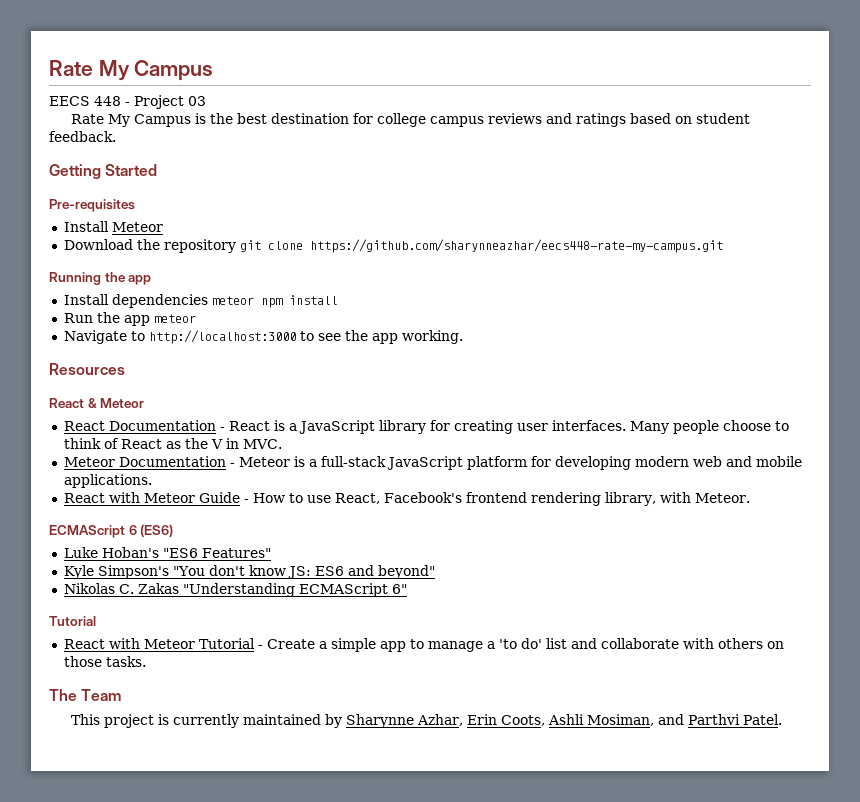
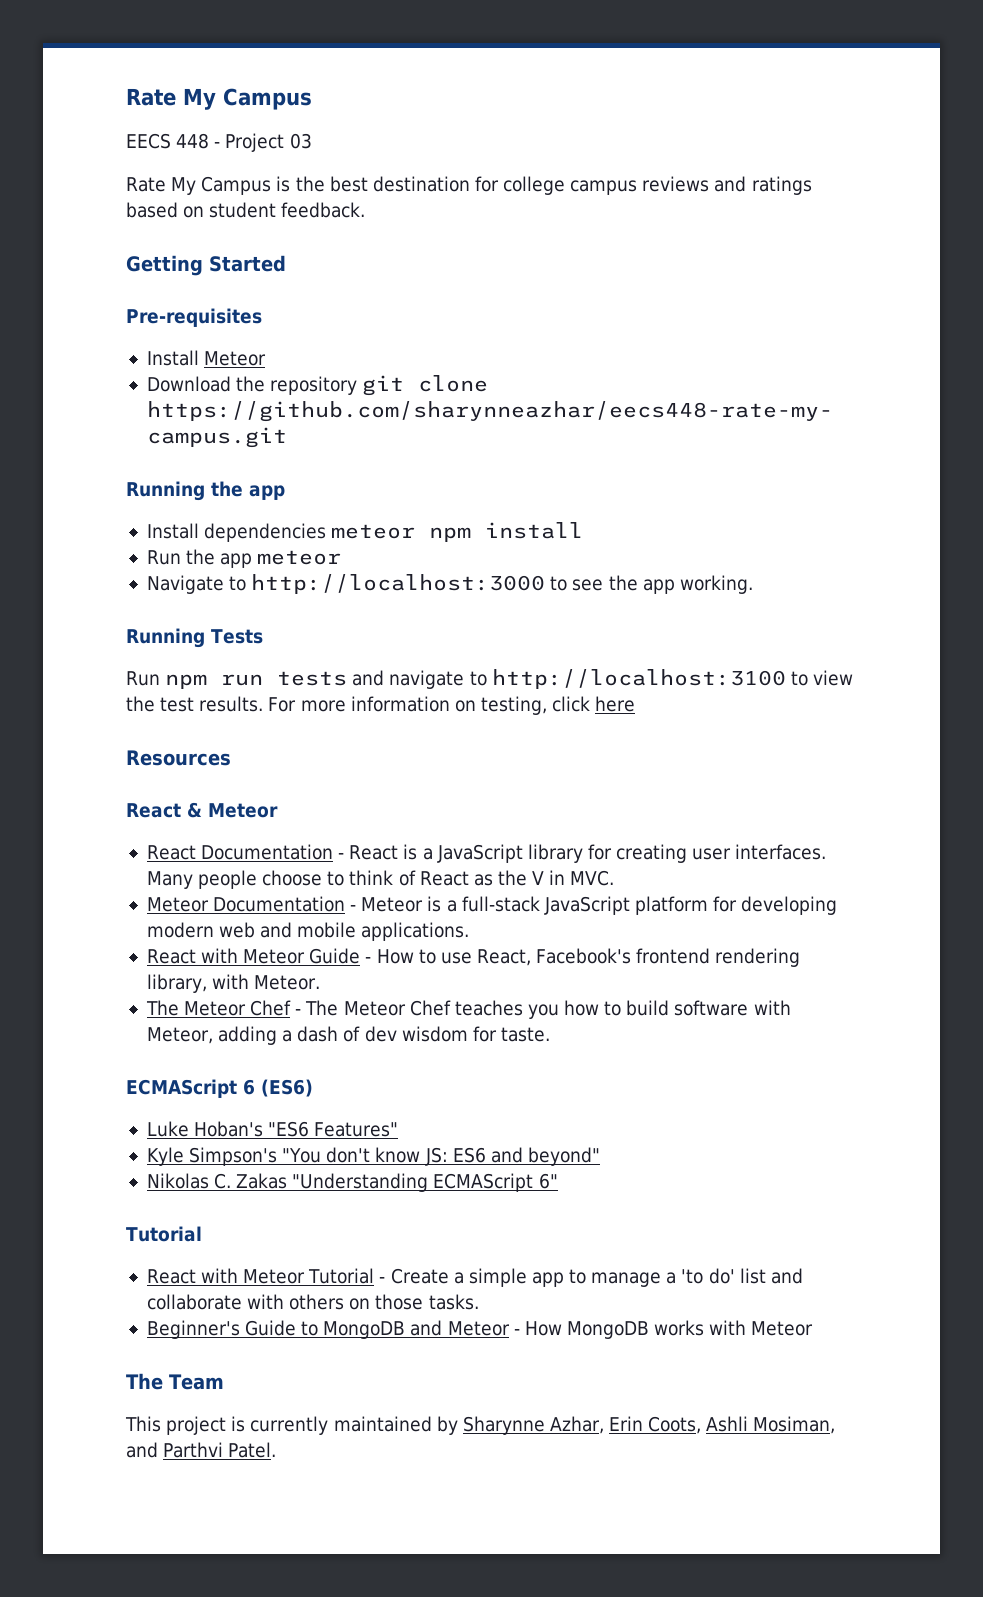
+ Running Tests
+ Run npm run tests and navigate to http://localhost:3100 to view the test results. For more information on testing, click here
+ The Meteor Chef - The Meteor Chef teaches you how to build software with Meteor, adding a dash of dev wisdom for taste.
+ Beginner's Guide to MongoDB and Meteor - How MongoDB works with Meteor

